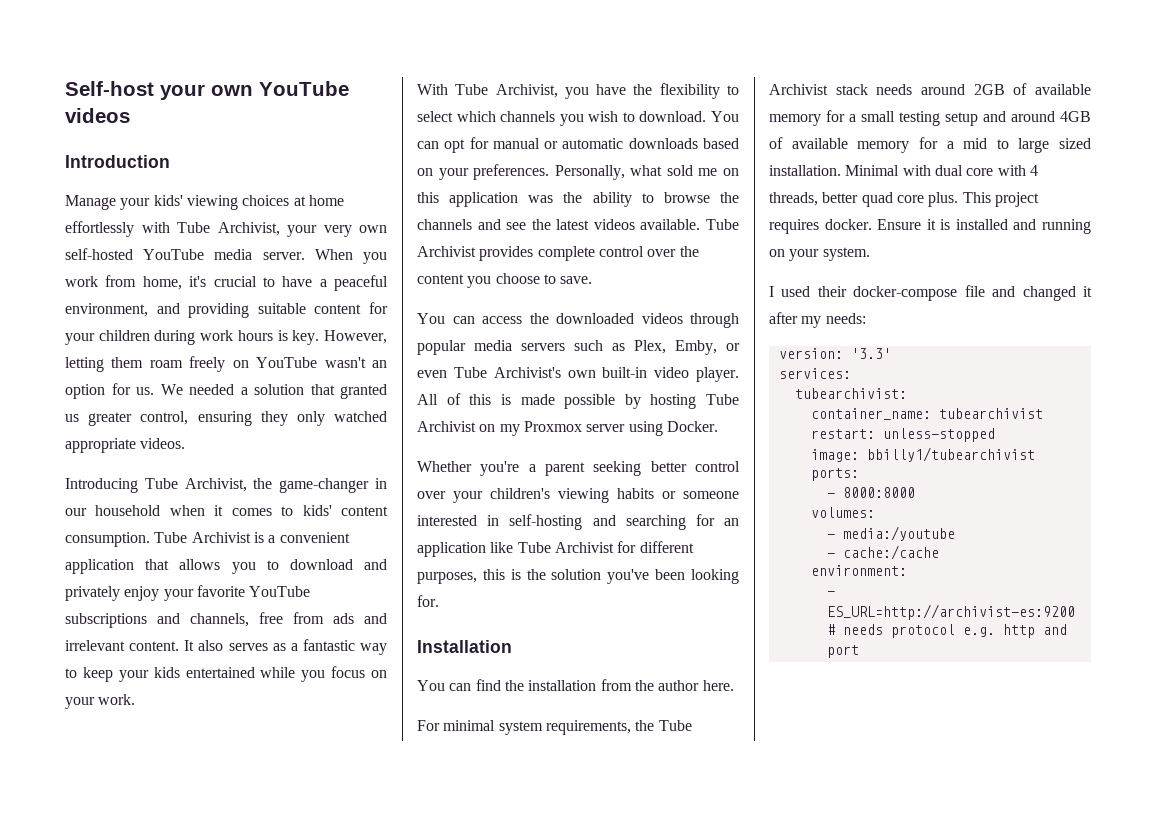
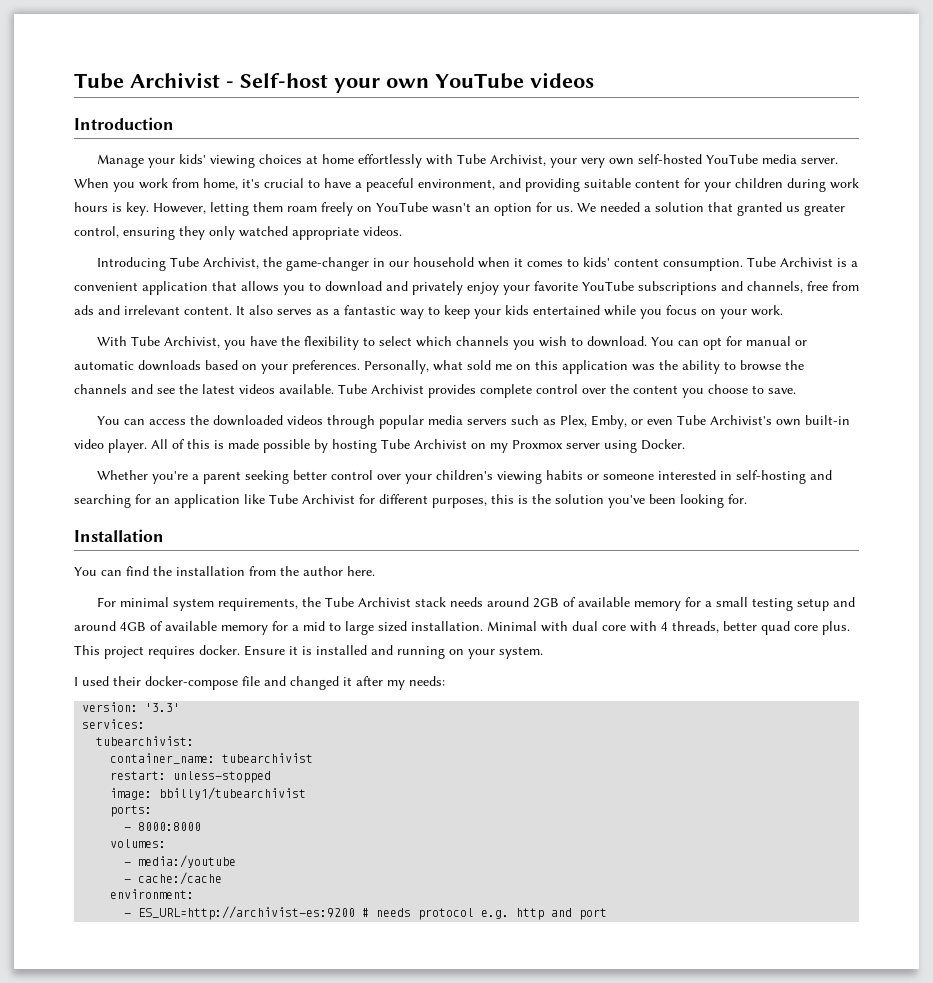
- Self-host your own YouTube videos
+ Tube Archivist - Self-host your own YouTube videos

